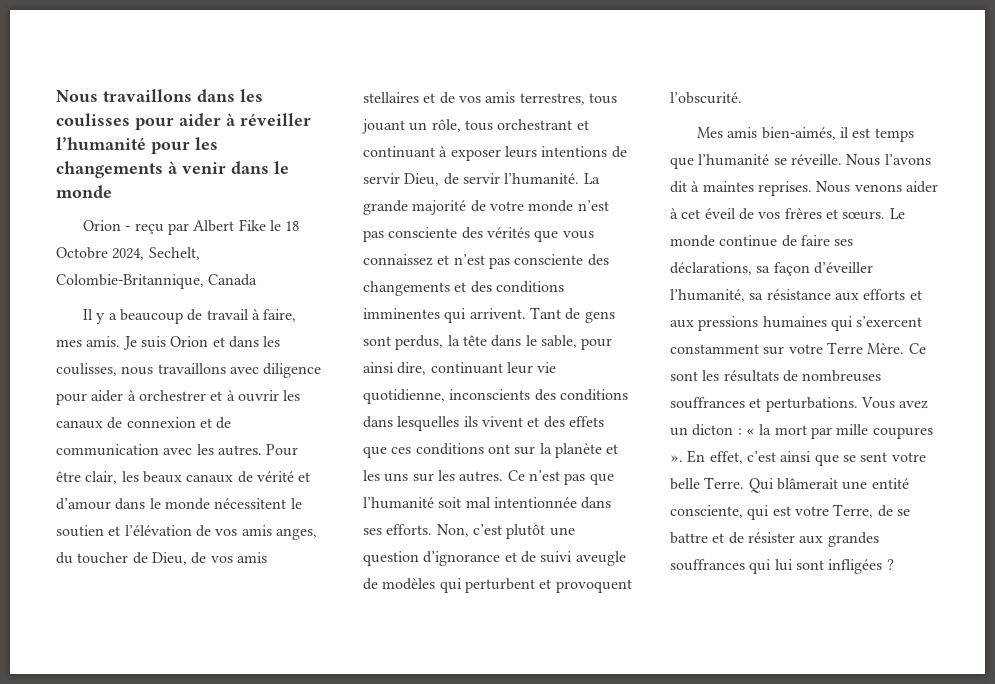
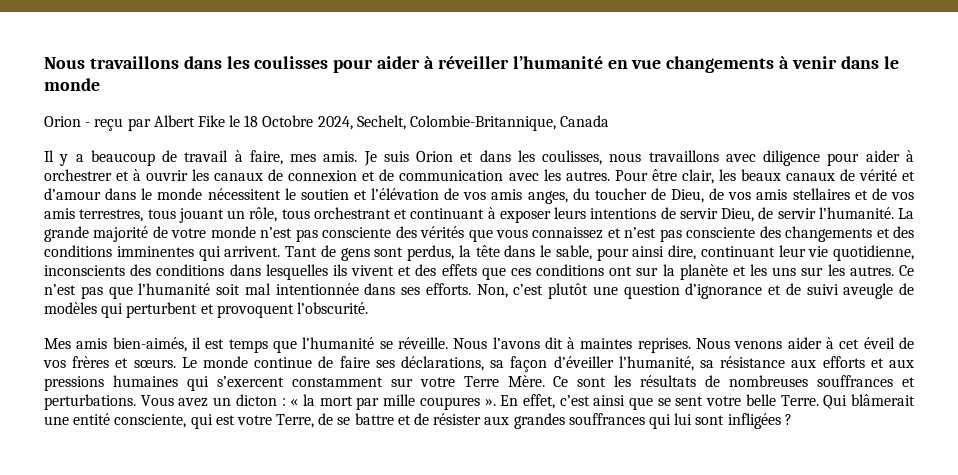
- Nous travaillons dans les coulisses pour aider à réveiller l’humanité pour les changements à venir dans le monde
+ Nous travaillons dans les coulisses pour aider à réveiller l’humanité en vue changements à venir dans le monde

